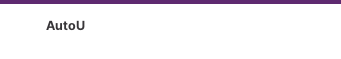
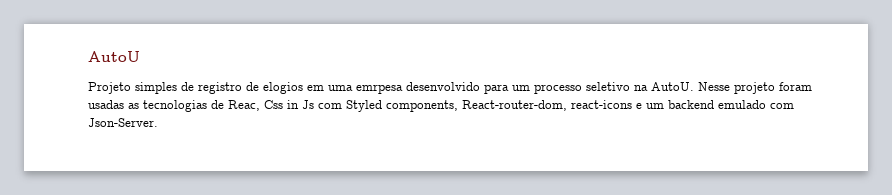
+ Projeto simples de registro de elogios em uma emrpesa desenvolvido para um processo seletivo na AutoU. Nesse projeto foram usadas as tecnologias de Reac, Css in Js com Styled components, React-router-dom, react-icons e um backend emulado com Json-Server.

